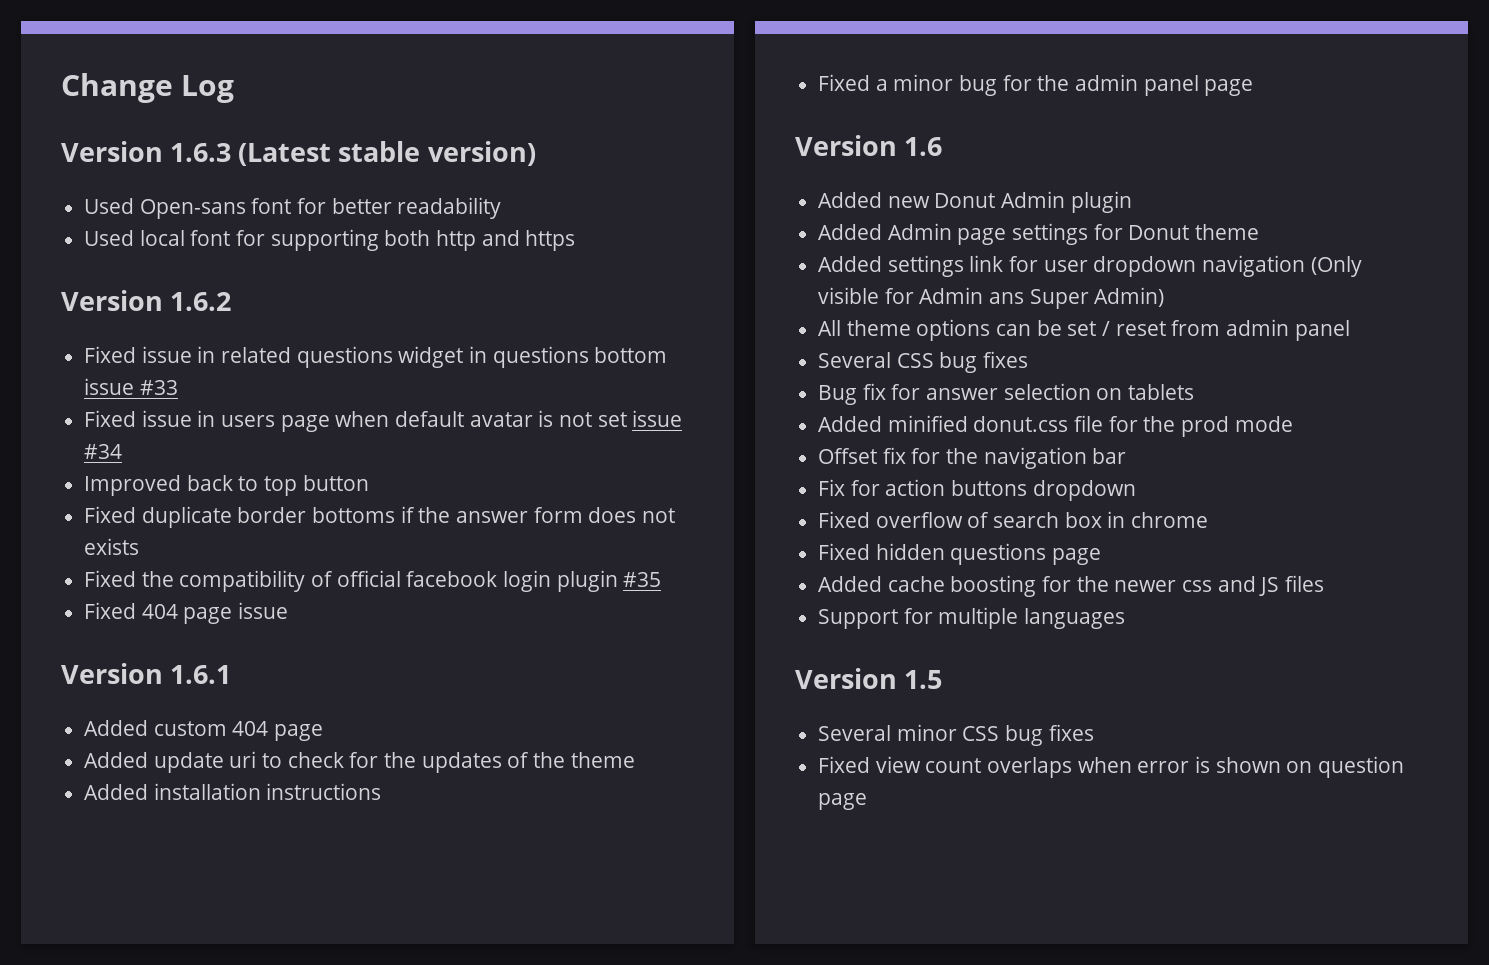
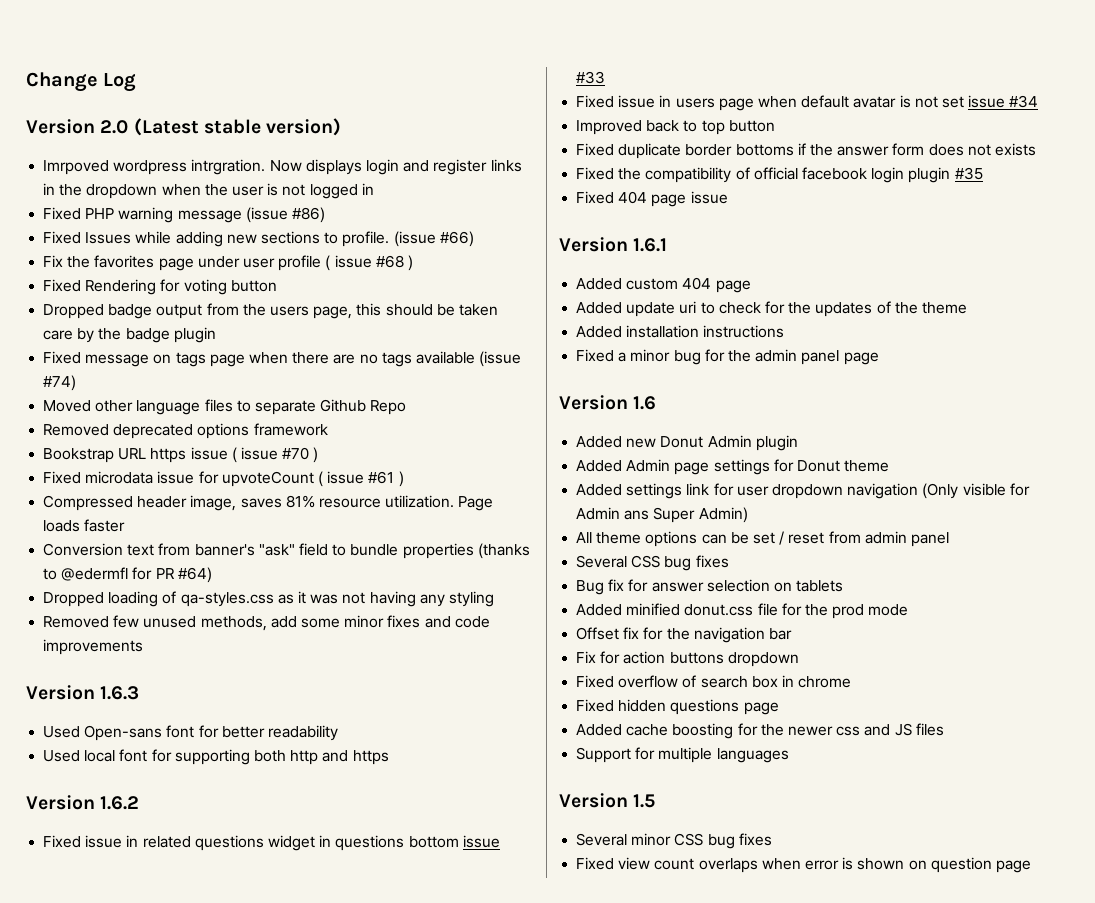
- Version 1.6.3 (Latest stable version)
+ Version 2.0 (Latest stable version)
+ Imrpoved wordpress intrgration. Now displays login and register links in the dropdown when the user is not logged in
+ Fixed PHP warning message (issue #86)
+ Fixed Issues while adding new sections to profile. (issue #66)
+ Fix the favorites page under user profile ( issue #68 )
+ Fixed Rendering for voting button
+ Dropped badge output from the users page, this should be taken care by the badge plugin
+ Fixed message on tags page when there are no tags available (issue #74)
+ Moved other language files to separate Github Repo
+ Removed deprecated options framework
+ Bookstrap URL https issue ( issue #70 )
+ Fixed microdata issue for upvoteCount ( issue #61 )
+ Compressed header image, saves 81% resource utilization. Page loads faster
+ Conversion text from banner's "ask" field to bundle properties (thanks to @edermfl for PR #64)
+ Dropped loading of qa-styles.css as it was not having any styling
+ Removed few unused methods, add some minor fixes and code improvements
+ Version 1.6.3

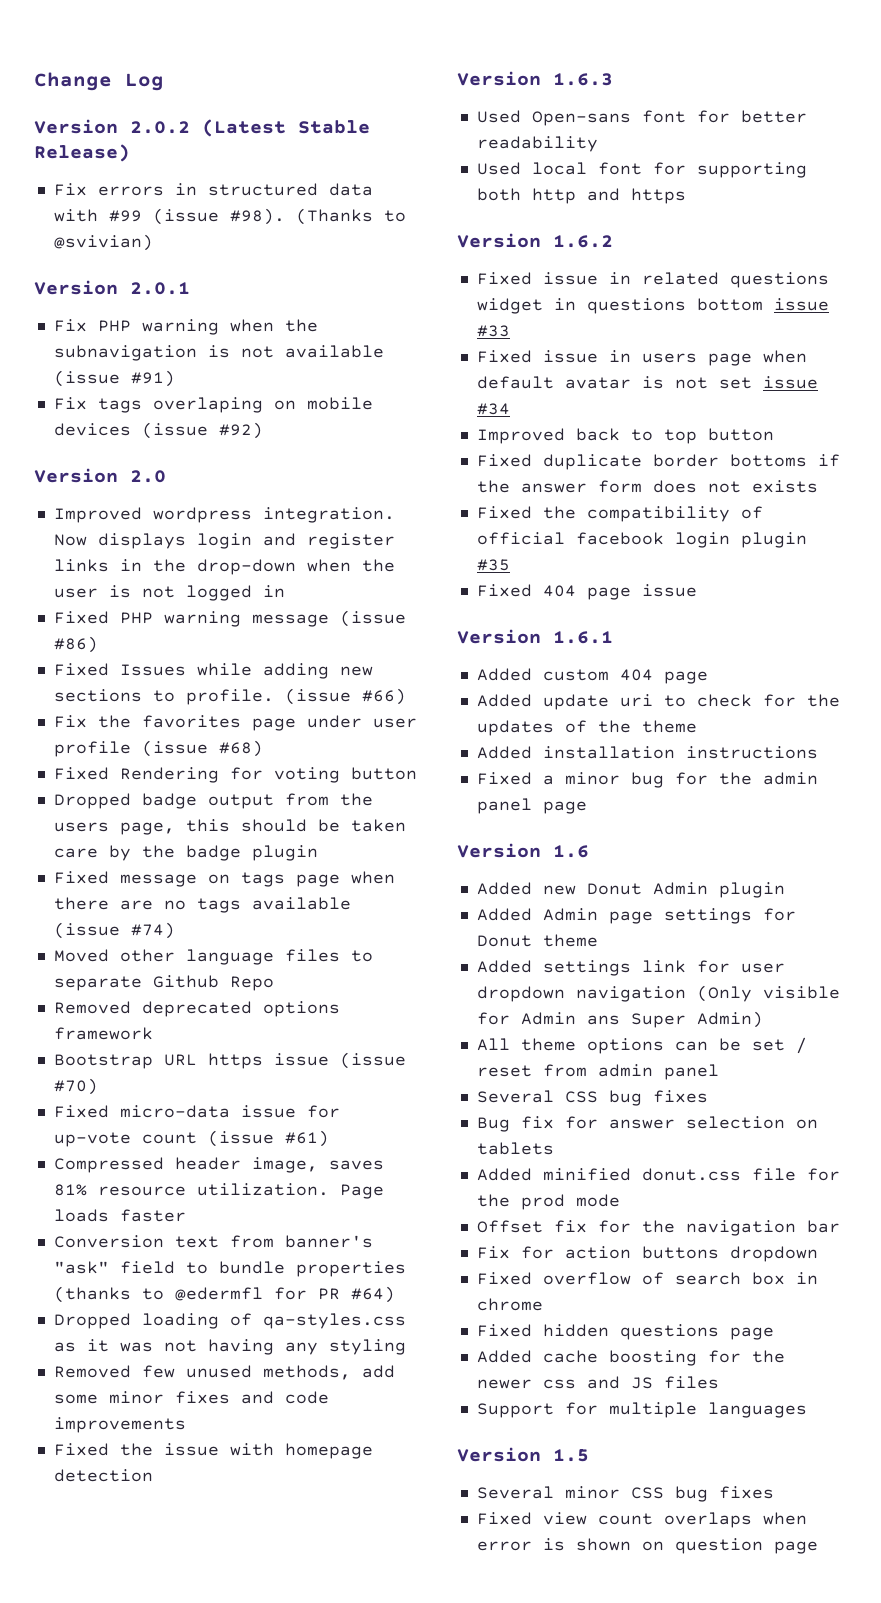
- Version 2.0 (Latest stable version)
- Imrpoved wordpress intrgration.
+ Version 2.0.2 (Latest Stable Release)
+ Fix errors in structured data with #99 (issue #98). (Thanks to @svivian)
+ Version 2.0.1
+ Fix PHP warning when the subnavigation is not available (issue #91)
+ Fix tags overlaping on mobile devices (issue #92)
+ Version 2.0
+ Improved wordpress integration.
- Now displays login and register links in the dropdown when the user is not logged in
+ Now displays login and register links in the drop-down when the user is not logged in
- Fix the favorites page under user profile ( issue #68 )
+ Fix the favorites page under user profile (issue #68)
- Bookstrap URL https issue ( issue #70 )
- Fixed microdata issue for upvoteCount ( issue #61 )
+ Bootstrap URL https issue (issue #70)
+ Fixed micro-data issue for up-vote count (issue #61)
+ Fixed the issue with homepage detection

